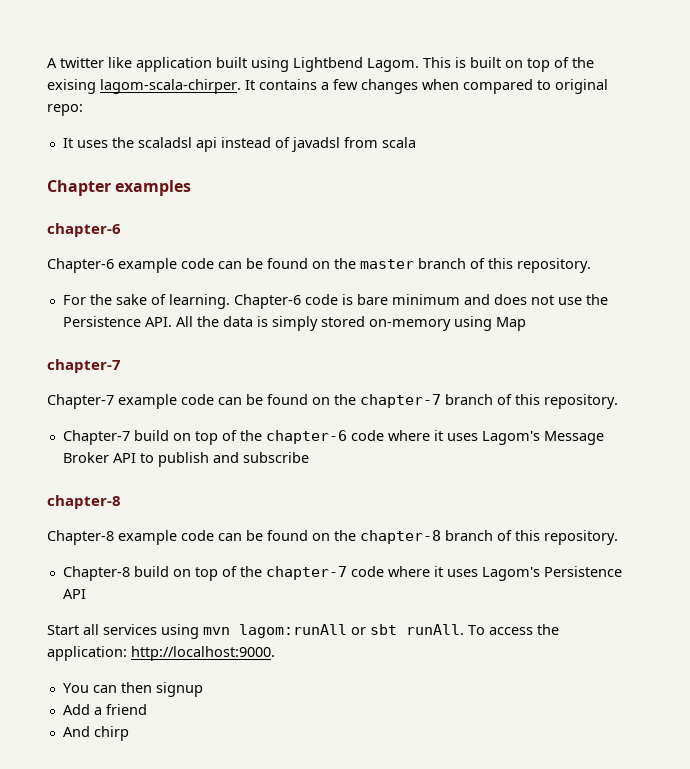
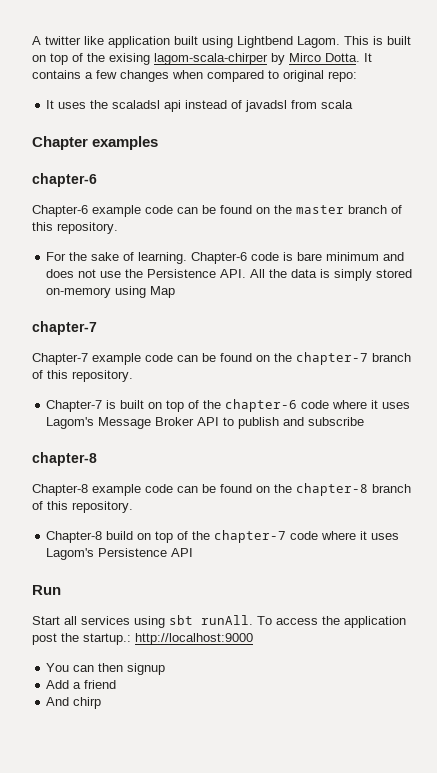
- This is built on top of the exising lagom-scala-chirper.
+ This is built on top of the exising lagom-scala-chirper by Mirco Dotta.
- Chapter-7 build on top of the chapter-6 code where it uses Lagom's Message Broker API to publish and subscribe
+ Chapter-7 is built on top of the chapter-6 code where it uses Lagom's Message Broker API to publish and subscribe
+ Run
- Start all services using mvn lagom:runAll or sbt runAll.
+ Start all services using sbt runAll.
- To access the application: http://localhost:9000.
+ To access the application post the startup.: http://localhost:9000

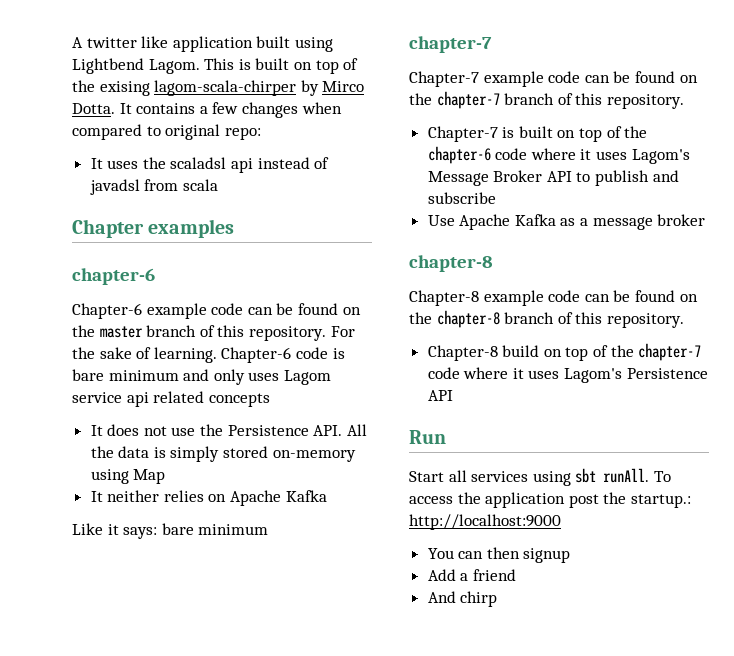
- Chapter-6 example code can be found on the master branch of this repository.
- For the sake of learning.
+ Chapter-6 example code can be found on the master branch of this repository. For the sake of learning.
- Chapter-6 code is bare minimum and does not use the Persistence API. All the data is simply stored on-memory using Map
+ Chapter-6 code is bare minimum and only uses Lagom service api related concepts
+ It does not use the Persistence API. All the data is simply stored on-memory using Map
+ It neither relies on Apache Kafka
+ Like it says: bare minimum
+ Use Apache Kafka as a message broker

